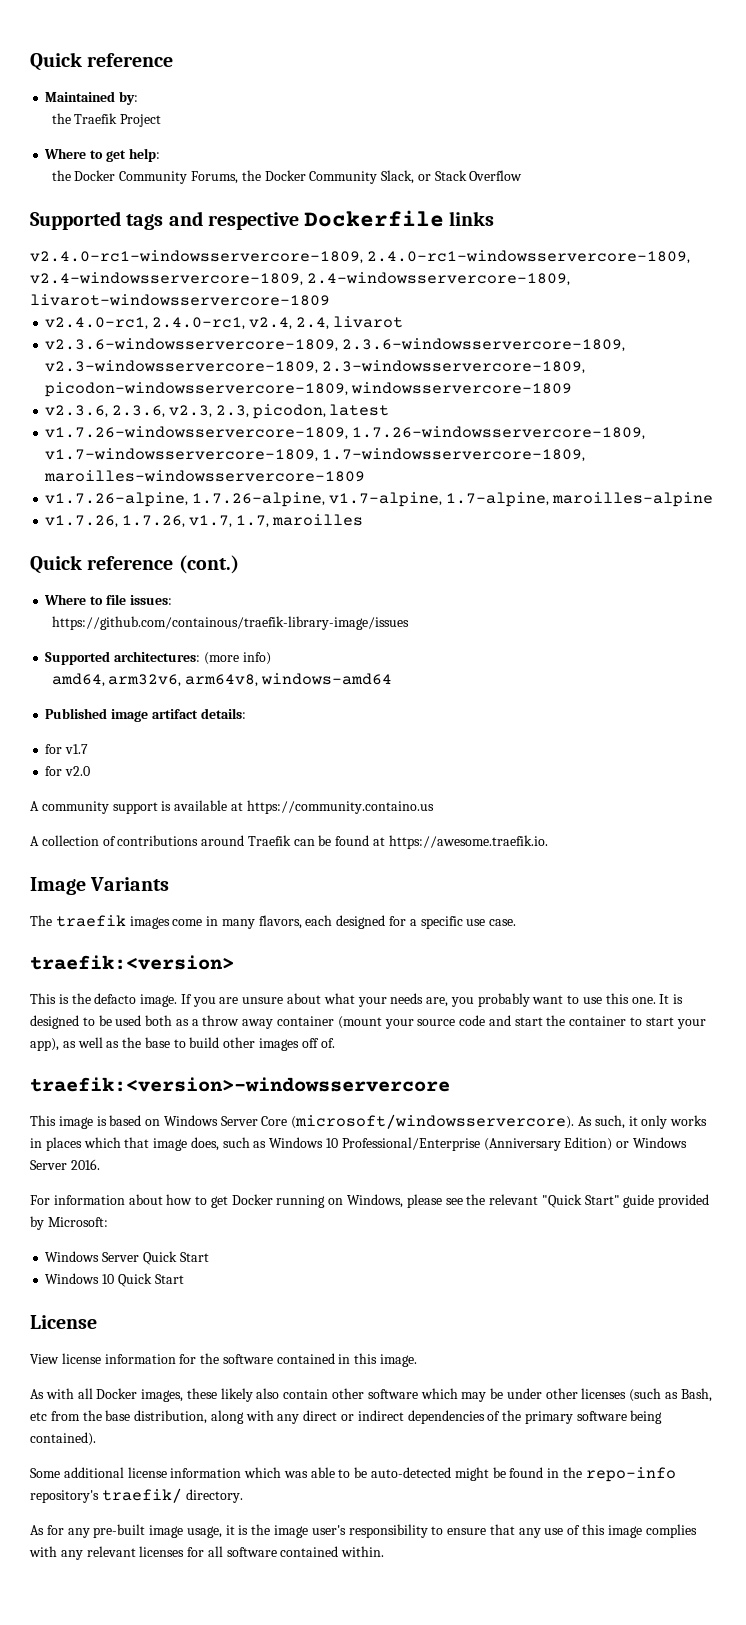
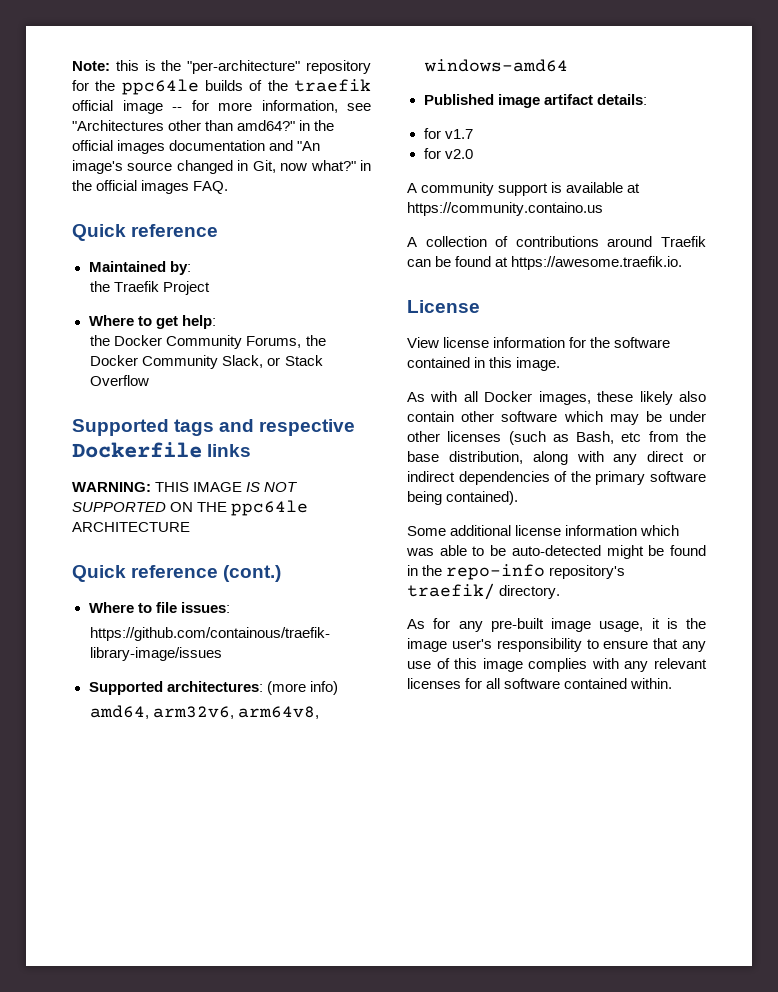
+ Note: this is the "per-architecture" repository for the ppc64le builds of the traefik official image -- for more information, see "Architectures other than amd64?" in the official images documentation and "An image's source changed in Git, now what?" in the official images FAQ.
- v2.4.0-rc1-windowsservercore-1809, 2.4.0-rc1-windowsservercore-1809, v2.4-windowsservercore-1809, 2.4-windowsservercore-1809, livarot-windowsservercore-1809
- v2.4.0-rc1, 2.4.0-rc1, v2.4, 2.4, livarot
- v2.3.6-windowsservercore-1809, 2.3.6-windowsservercore-1809, v2.3-windowsservercore-1809, 2.3-windowsservercore-1809, picodon-windowsservercore-1809, windowsservercore-1809
- v2.3.6, 2.3.6, v2.3, 2.3, picodon, latest
- v1.7.26-windowsservercore-1809, 1.7.26-windowsservercore-1809, v1.7-windowsservercore-1809, 1.7-windowsservercore-1809, maroilles-windowsservercore-1809
- v1.7.26-alpine, 1.7.26-alpine, v1.7-alpine, 1.7-alpine, maroilles-alpine
- v1.7.26, 1.7.26, v1.7, 1.7, maroilles
+ WARNING: THIS IMAGE IS NOT SUPPORTED ON THE ppc64le ARCHITECTURE
- Image Variants
- The traefik images come in many flavors, each designed for a specific use case.
- traefik:<version>
- This is the defacto image. If you are unsure about what your needs are, you probably want to use this one. It is designed to be used both as a throw away container (mount your source code and start the container to start your app), as well as the base to build other images off of.
- traefik:<version>-windowsservercore
- This image is based on Windows Server Core (microsoft/windowsservercore). As such, it only works in places which that image does, such as Windows 10 Professional/Enterprise (Anniversary Edition) or Windows Server 2016.
- For information about how to get Docker running on Windows, please see the relevant "Quick Start" guide provided by Microsoft:
- Windows Server Quick Start
- Windows 10 Quick Start

